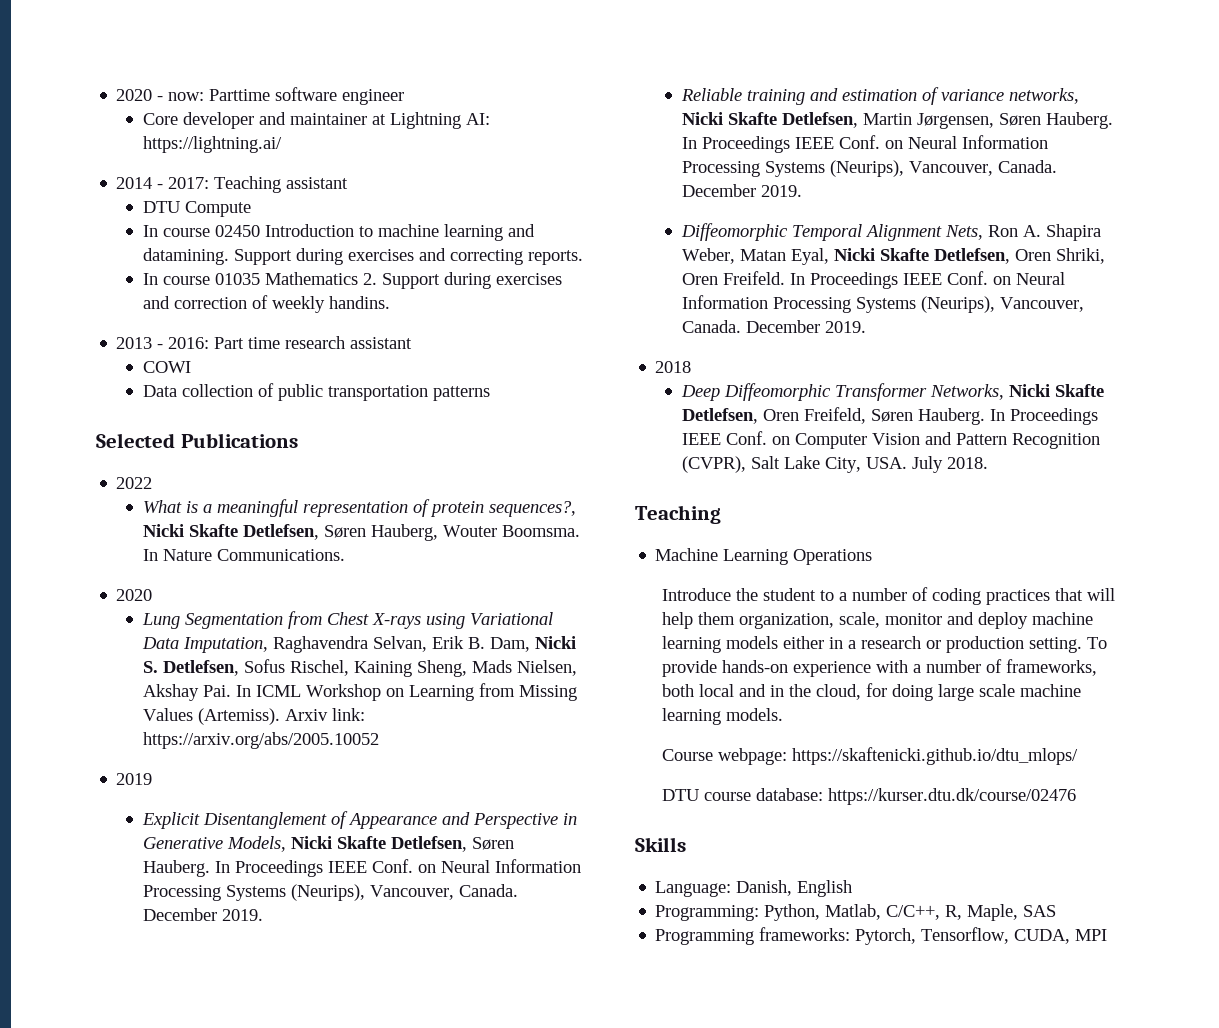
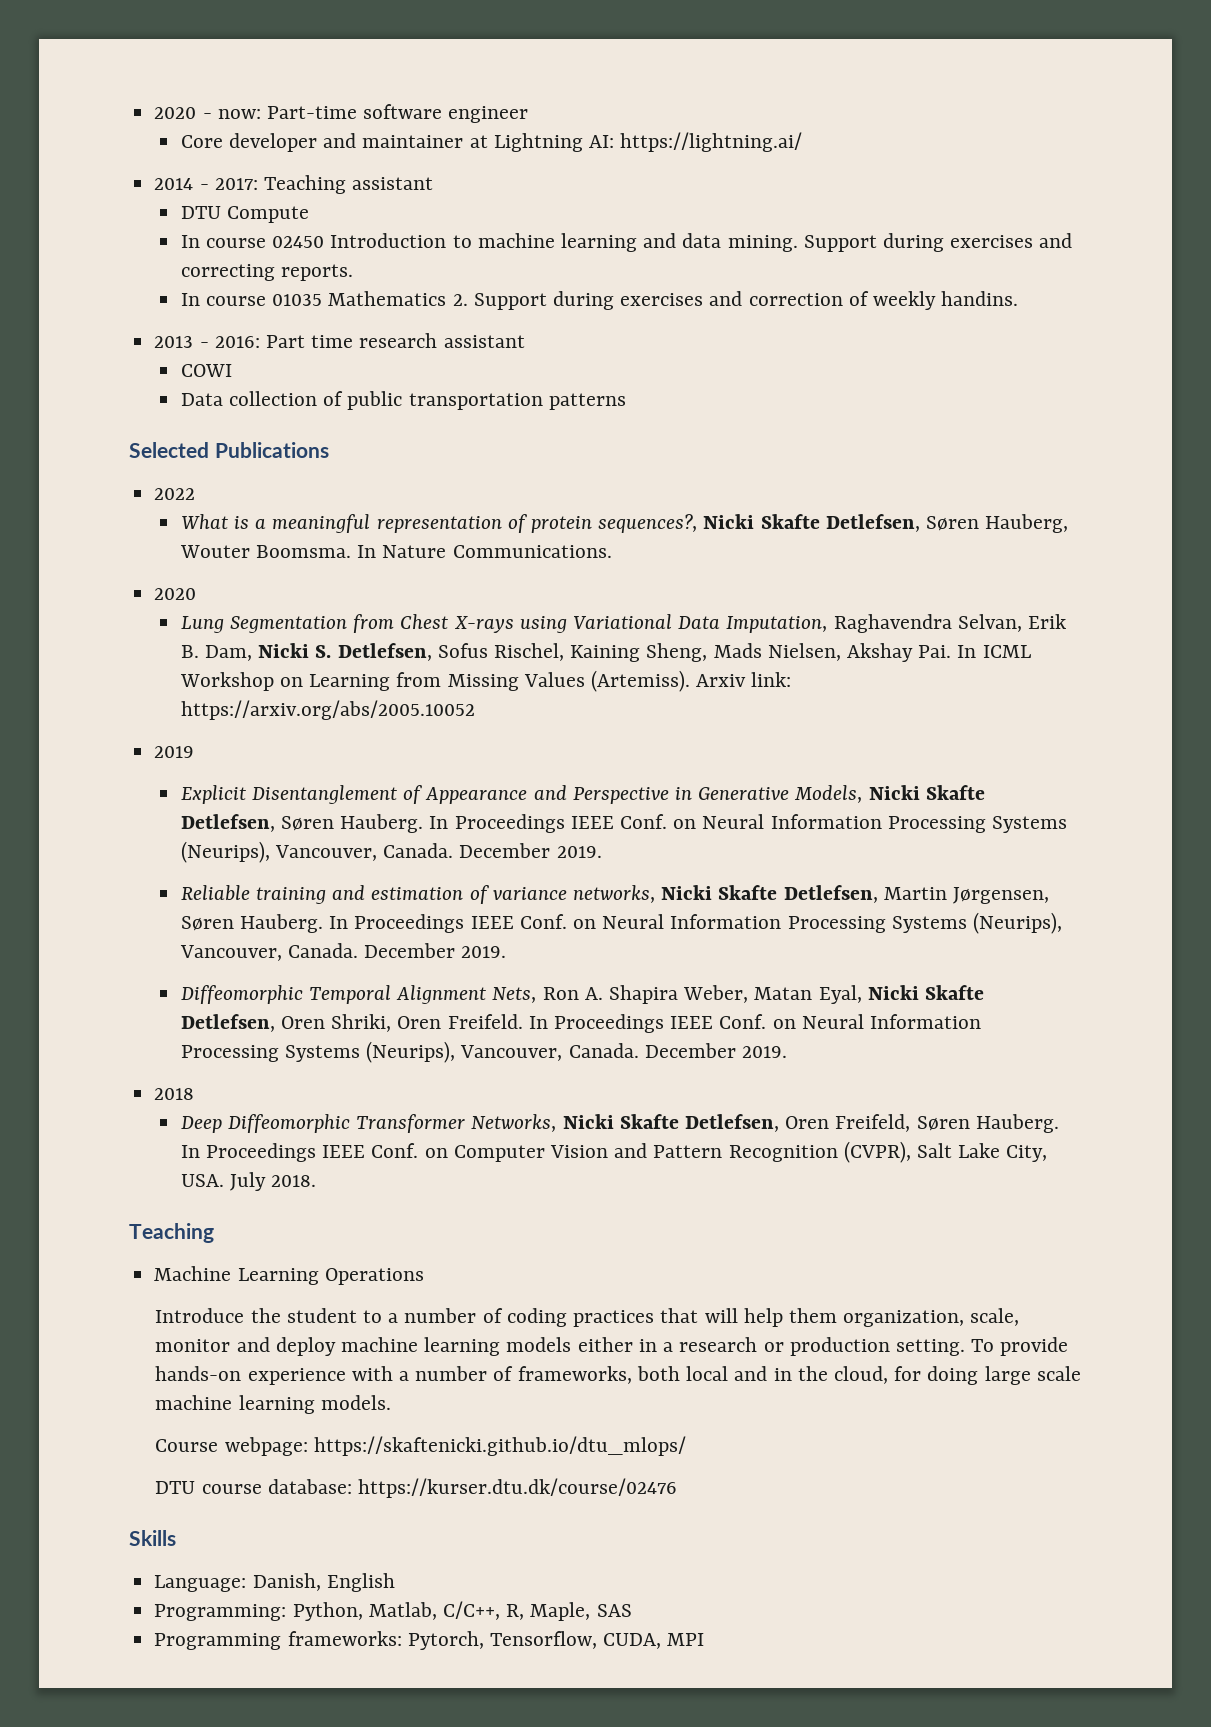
- 2020 - now: Parttime software engineer
+ 2020 - now: Part-time software engineer
- In course 02450 Introduction to machine learning and datamining.
+ In course 02450 Introduction to machine learning and data mining.

